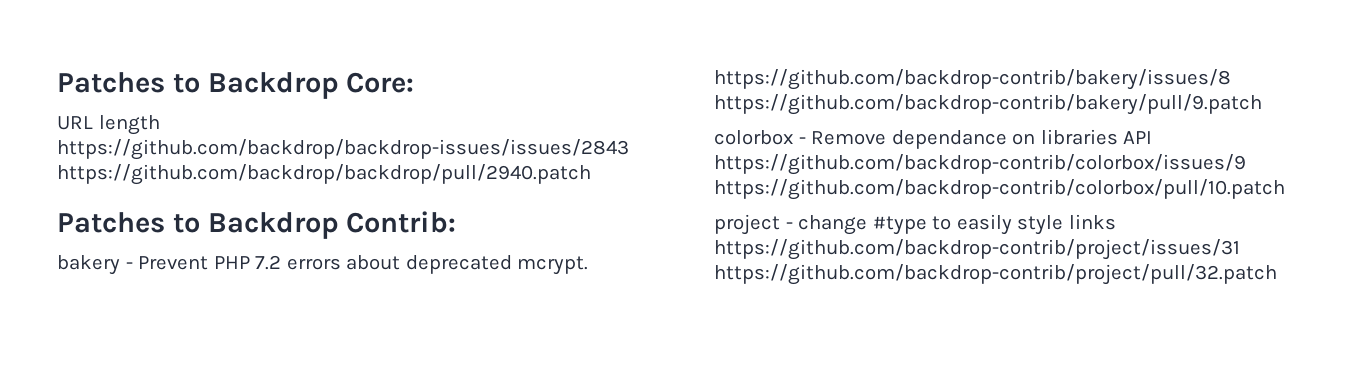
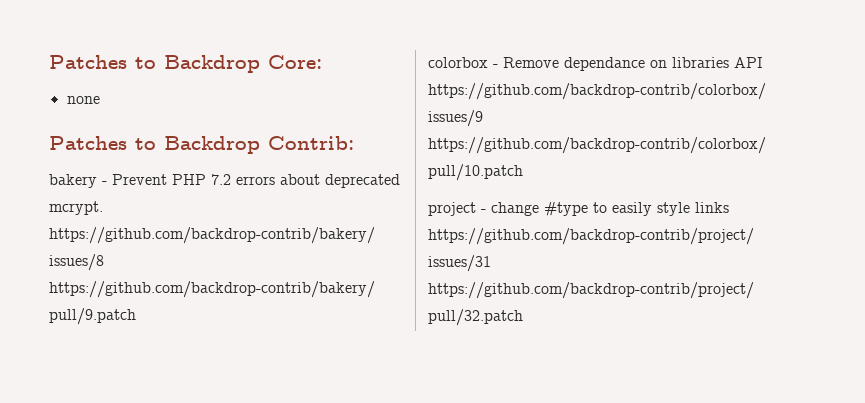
- URL length https://github.com/backdrop/backdrop-issues/issues/2843 https://github.com/backdrop/backdrop/pull/2940.patch
+ none

